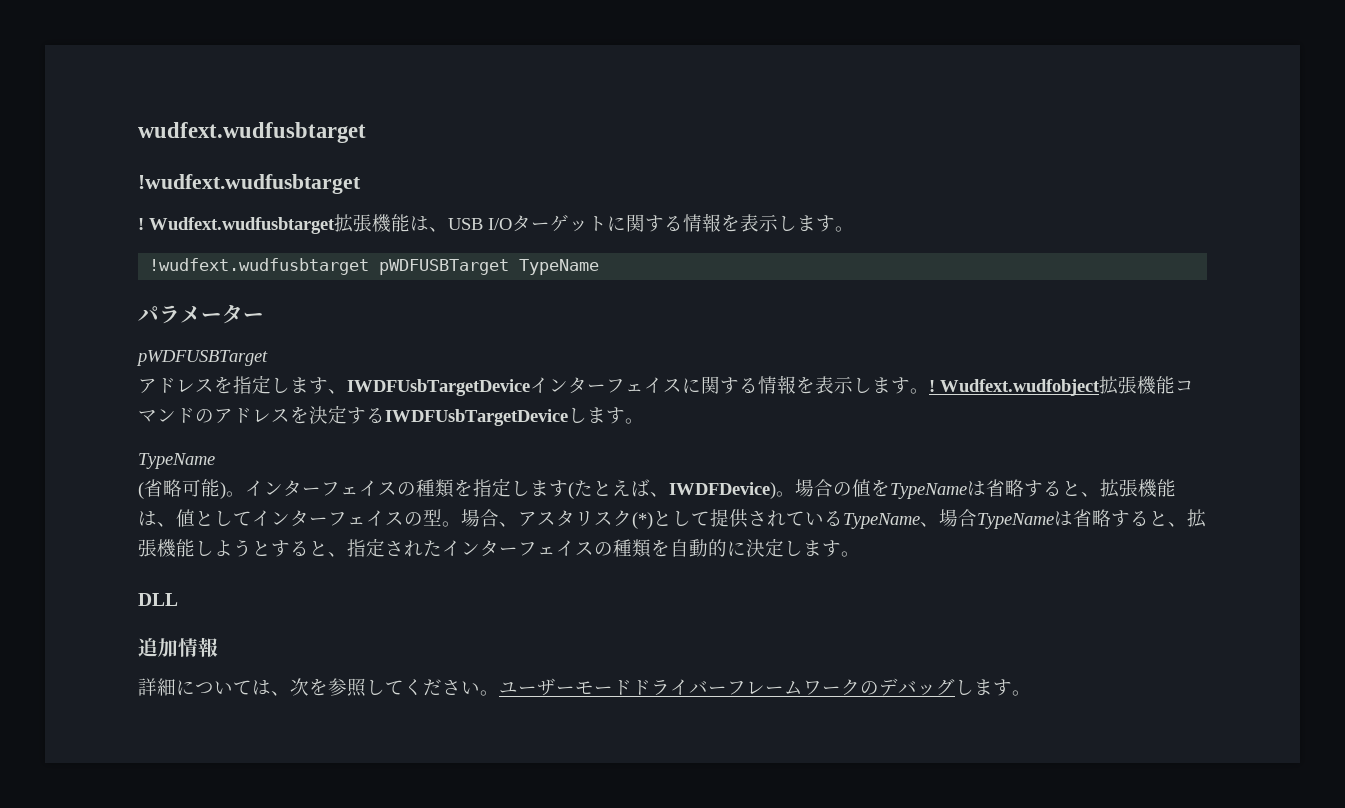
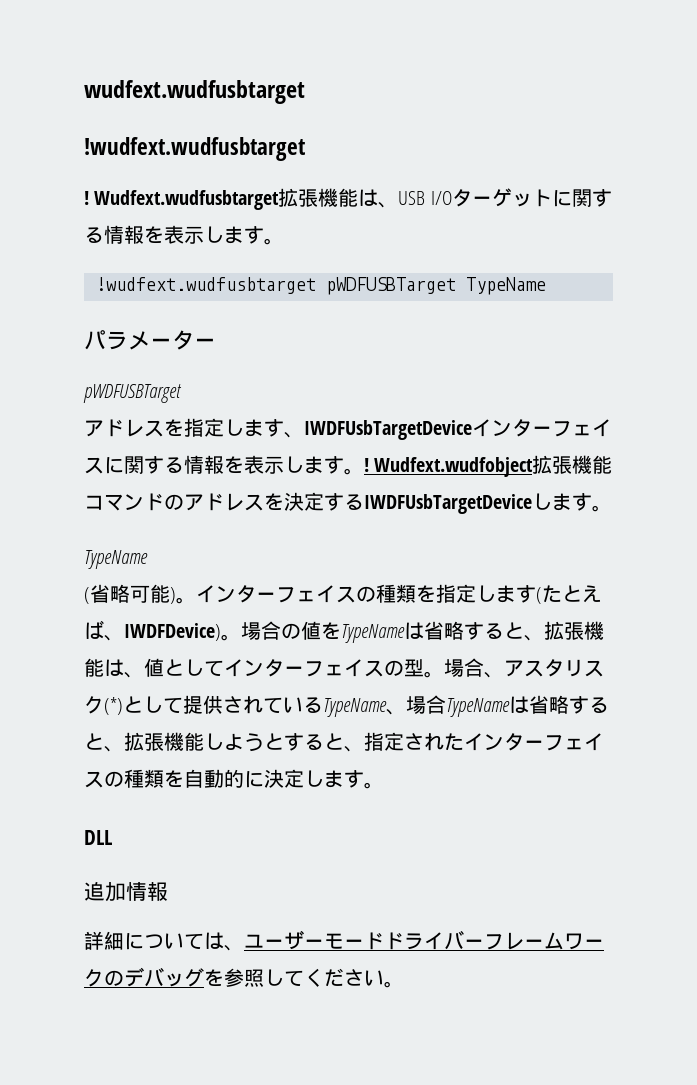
- 詳細については、次を参照してください。ユーザーモードドライバーフレームワークのデバッグします。
+ 詳細については、ユーザーモードドライバーフレームワークのデバッグを参照してください。

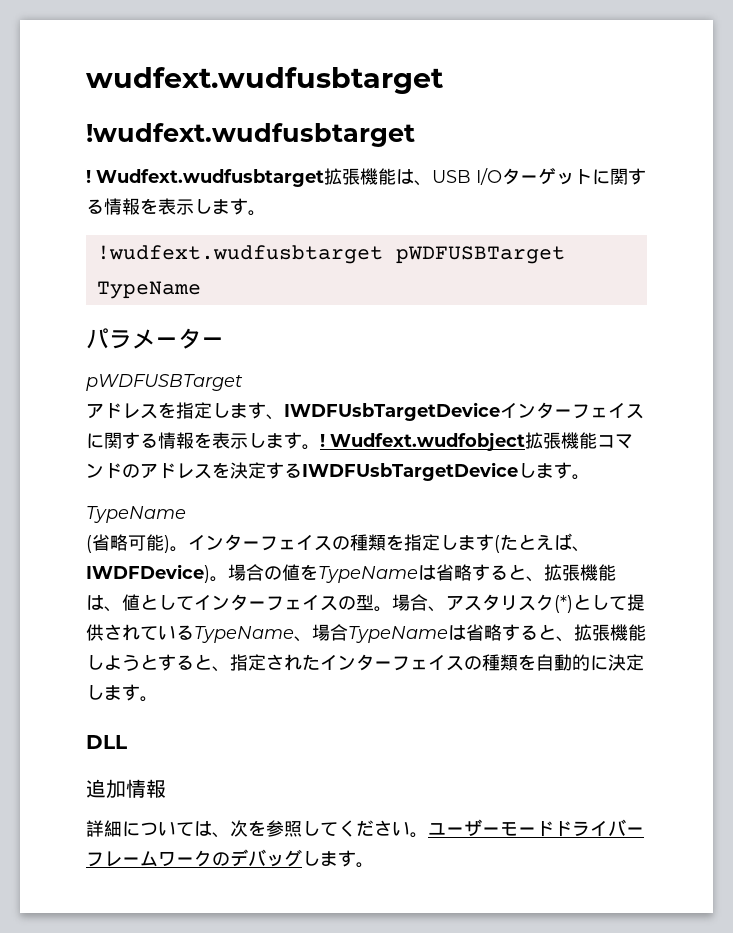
- 詳細については、ユーザーモードドライバーフレームワークのデバッグを参照してください。
+ 詳細については、次を参照してください。ユーザーモードドライバーフレームワークのデバッグします。

